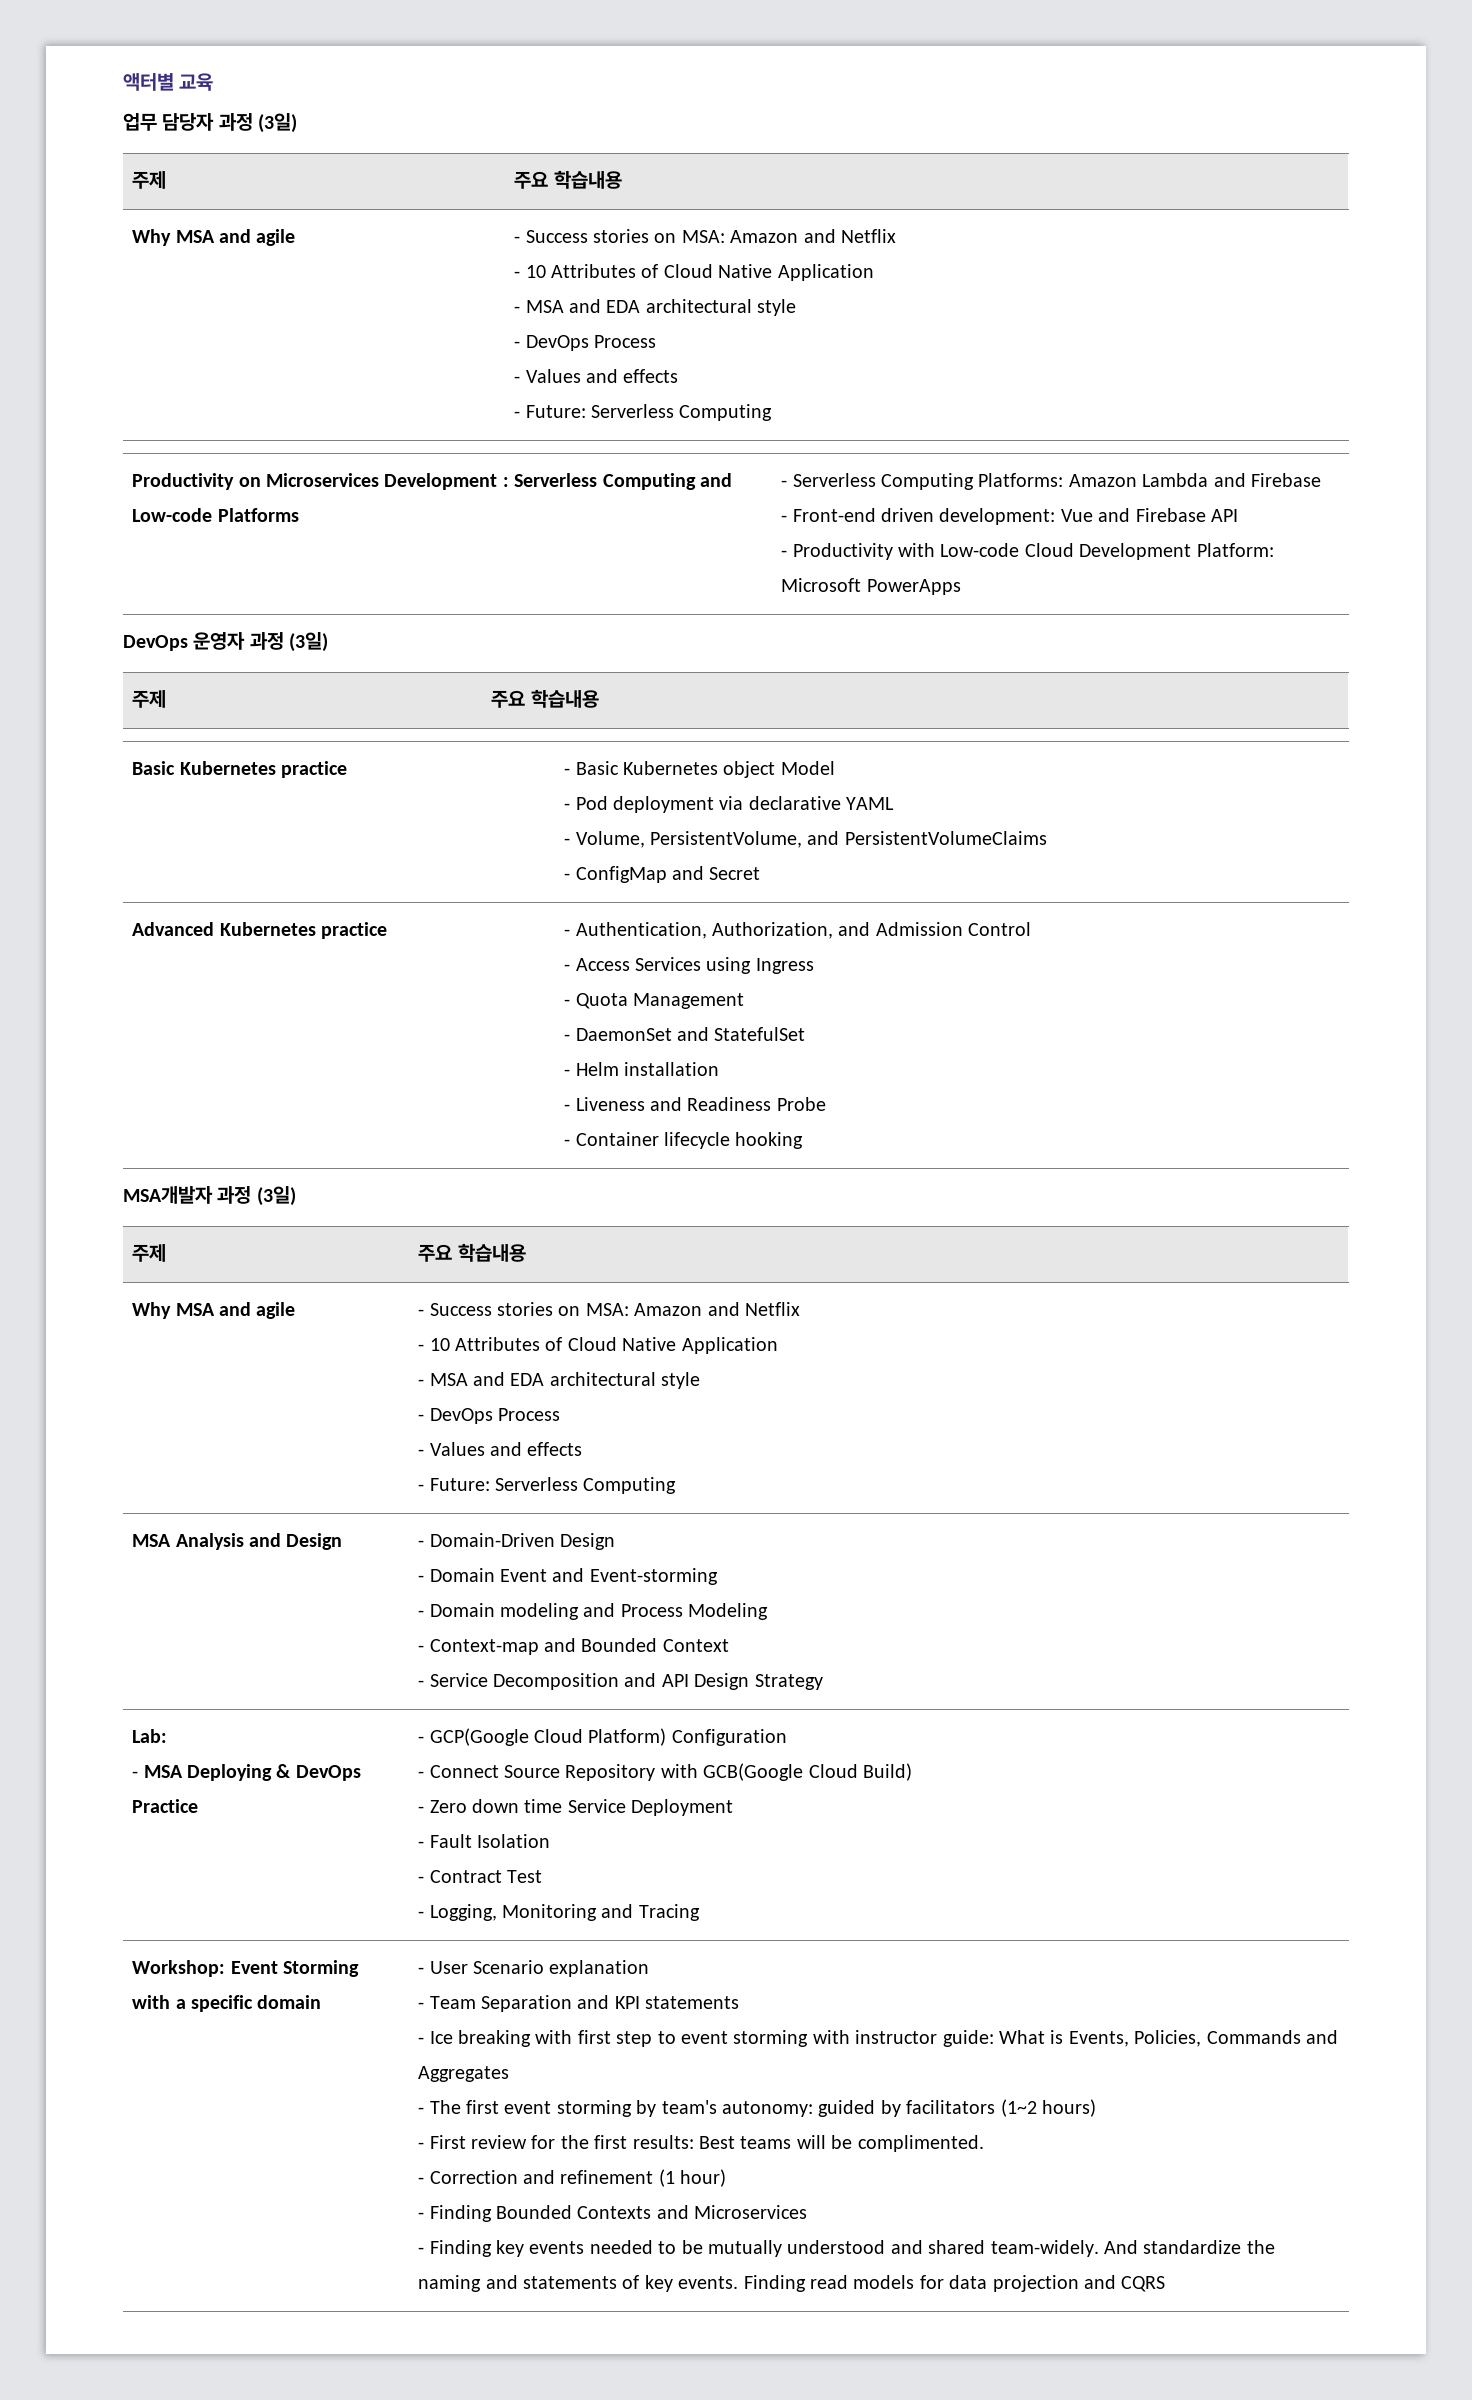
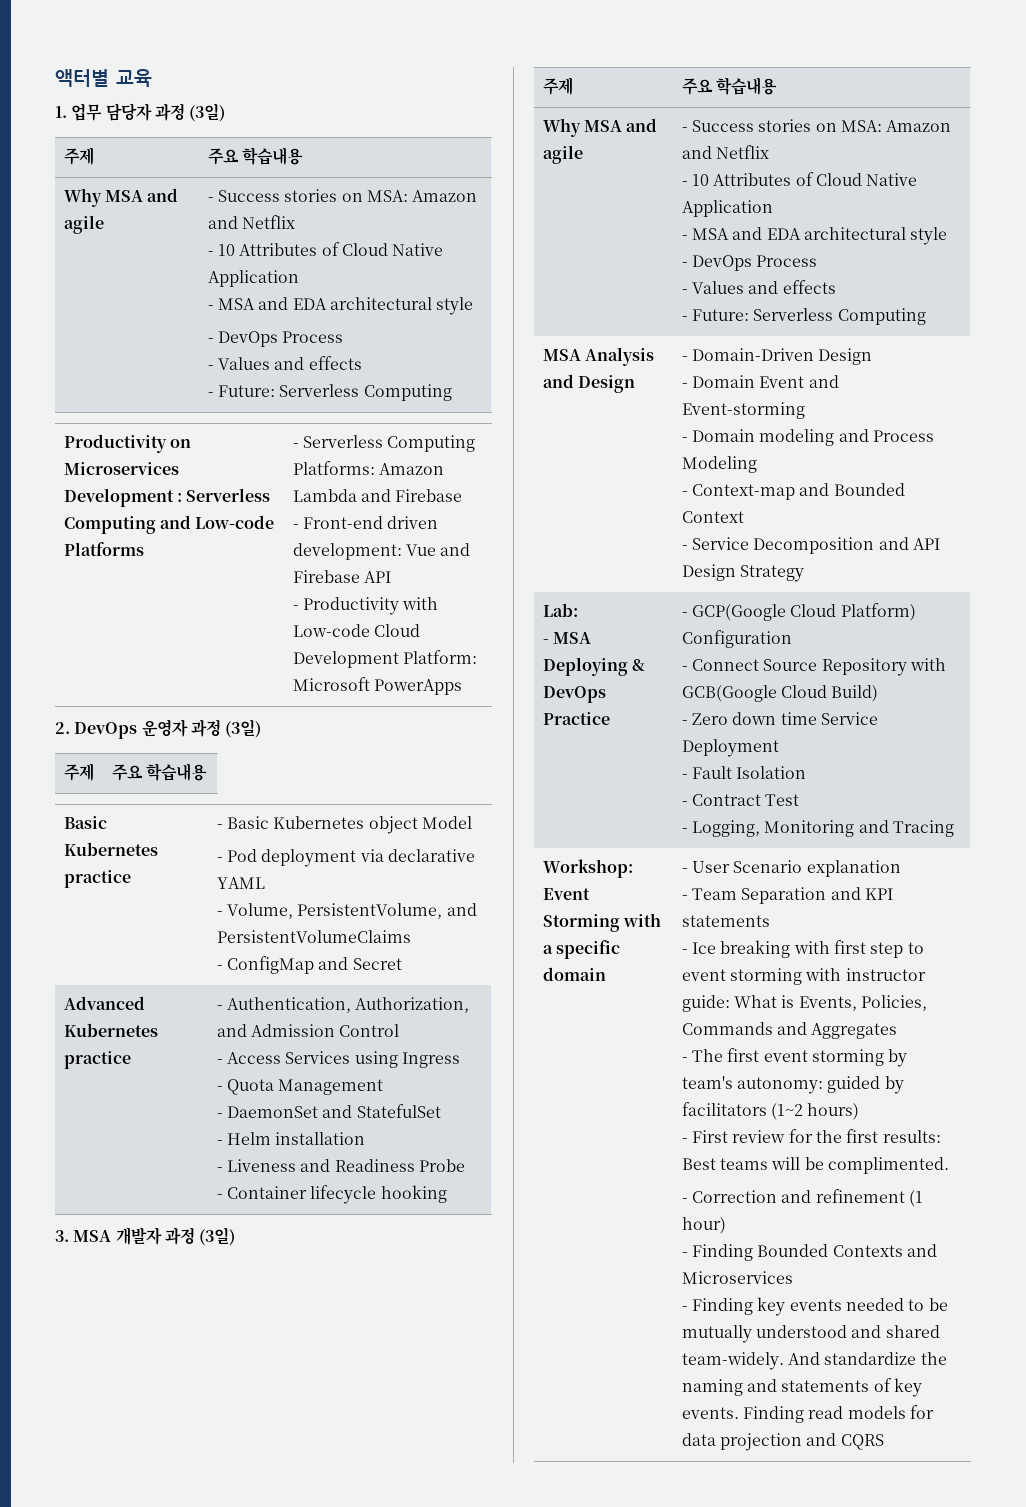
- 업무 담당자 과정 (3일)
+ 1. 업무 담당자 과정 (3일)
- DevOps 운영자 과정 (3일)
+ 2. DevOps 운영자 과정 (3일)
- MSA개발자 과정 (3일)
+ 3. MSA 개발자 과정 (3일)

